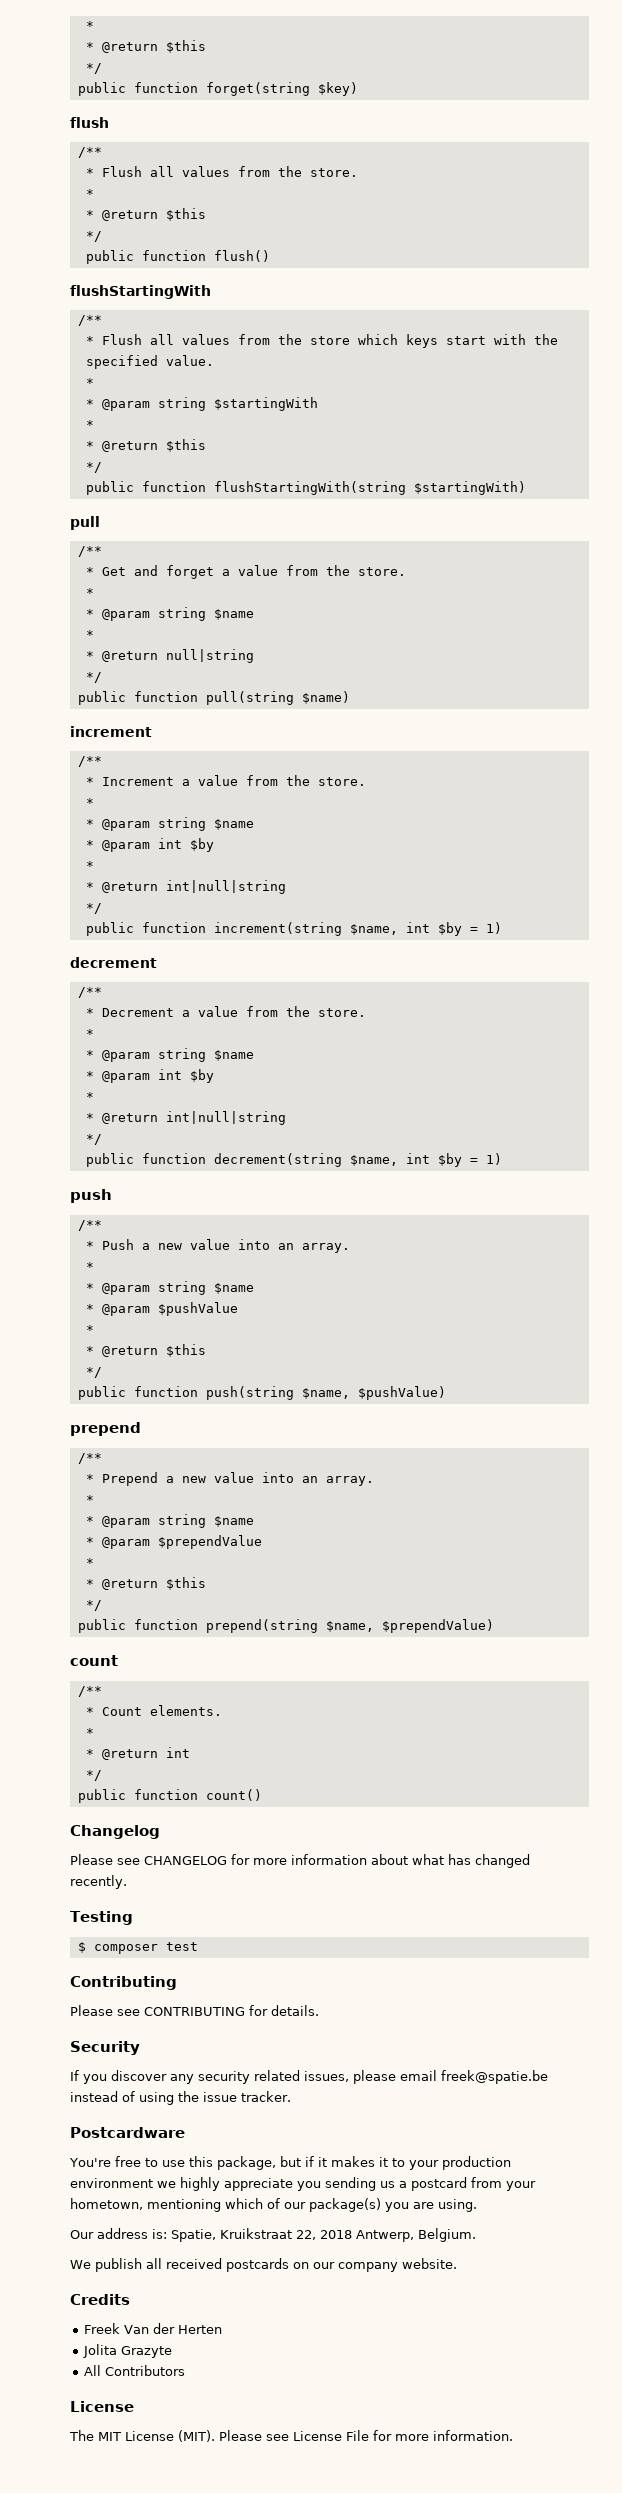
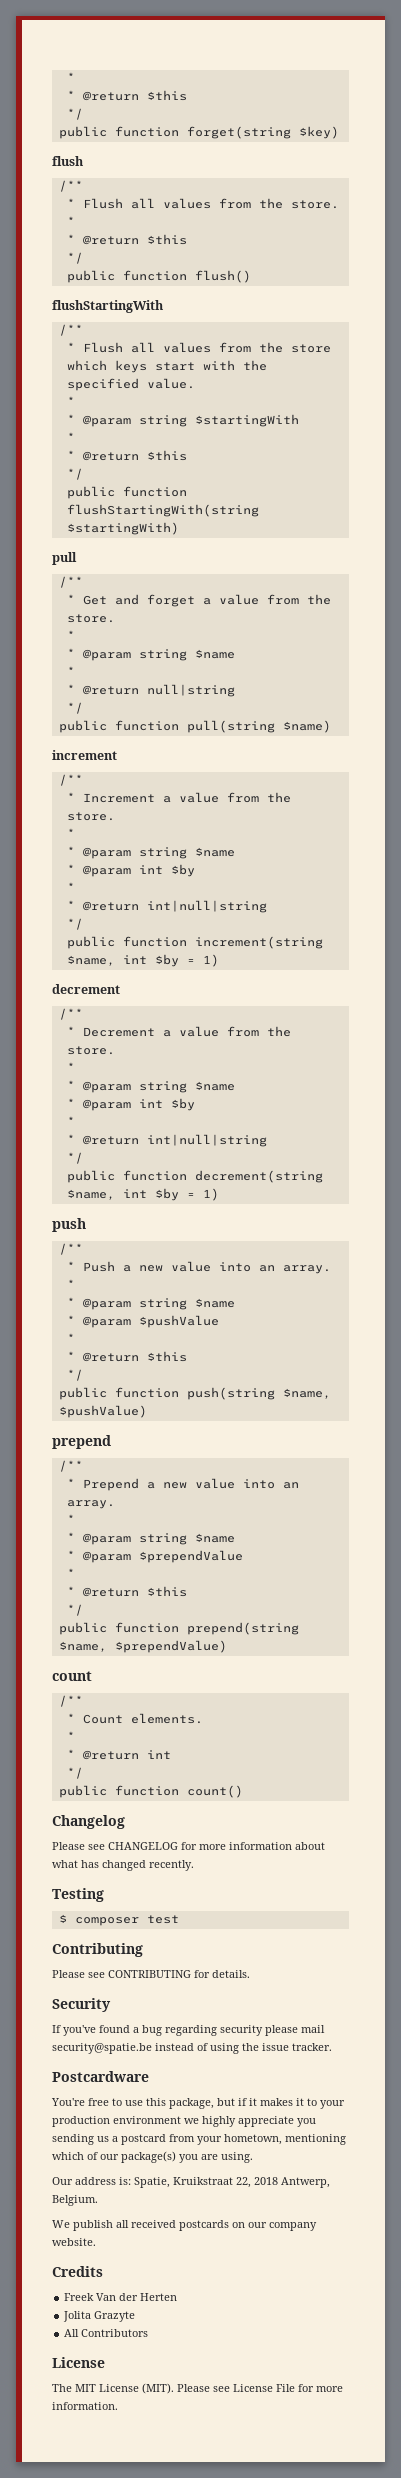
- If you discover any security related issues, please email freek@spatie.be instead of using the issue tracker.
+ If you've found a bug regarding security please mail security@spatie.be instead of using the issue tracker.

